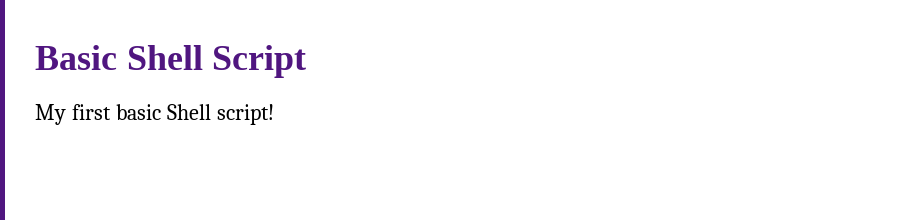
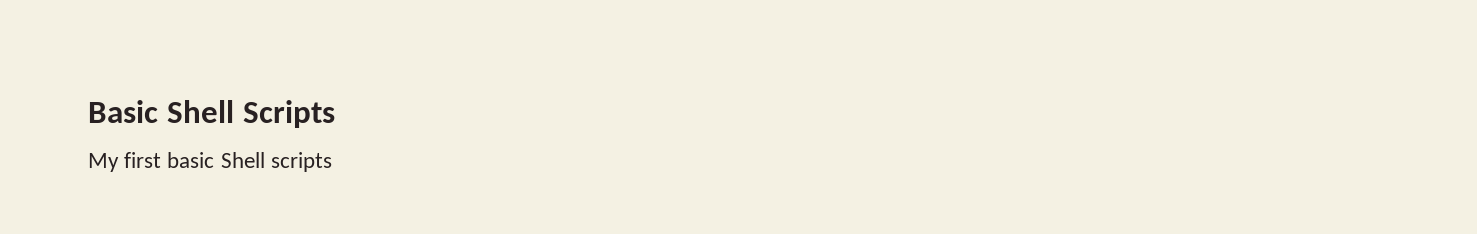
- Basic Shell Script
+ Basic Shell Scripts
- My first basic Shell script!
+ My first basic Shell scripts

